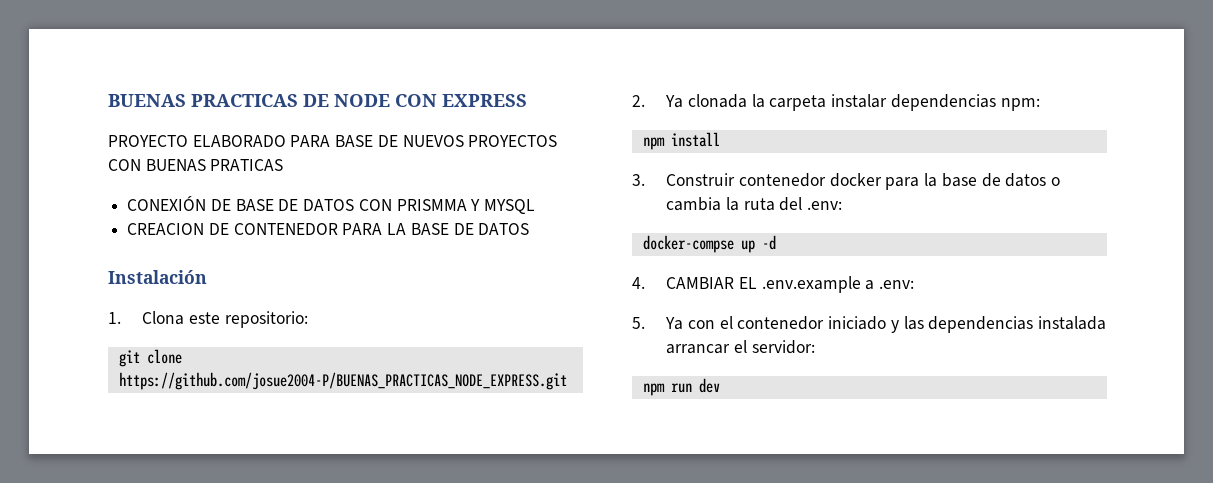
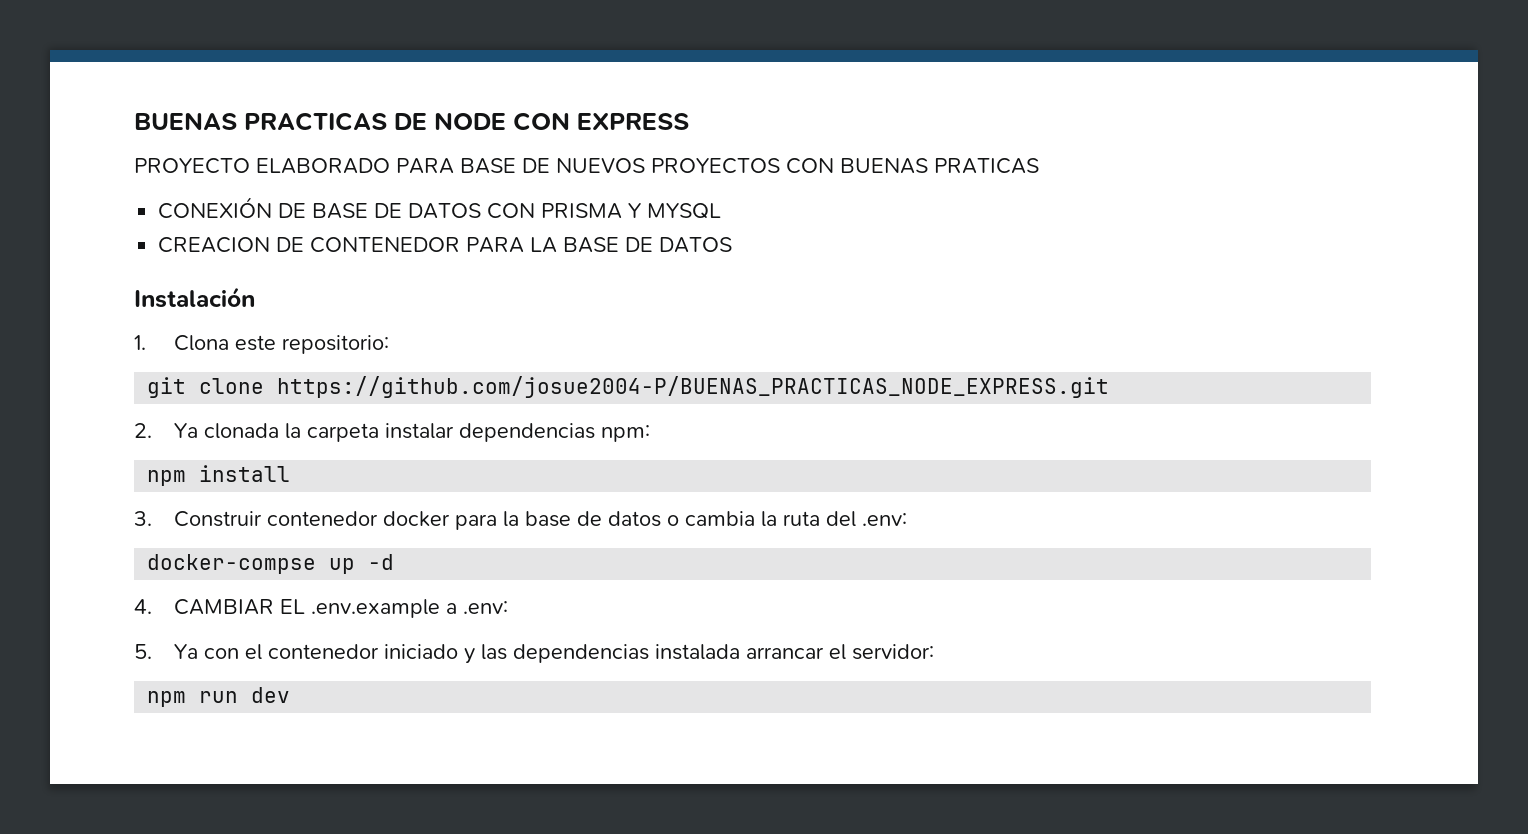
- CONEXIÓN DE BASE DE DATOS CON PRISMMA Y MYSQL
+ CONEXIÓN DE BASE DE DATOS CON PRISMA Y MYSQL

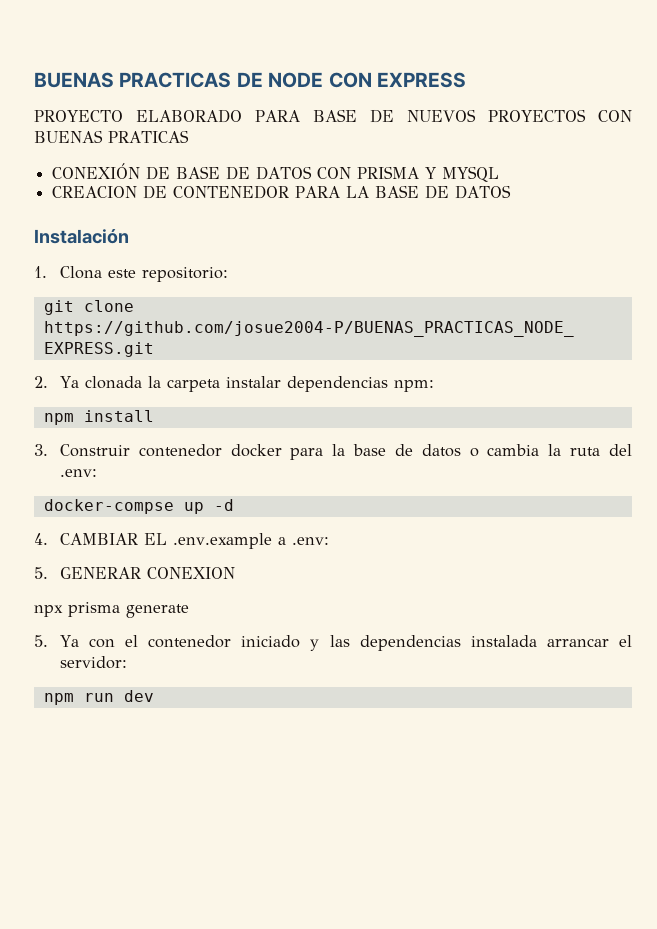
+ 5. GENERAR CONEXION
+ npx prisma generate

